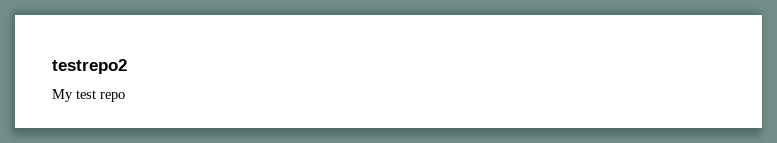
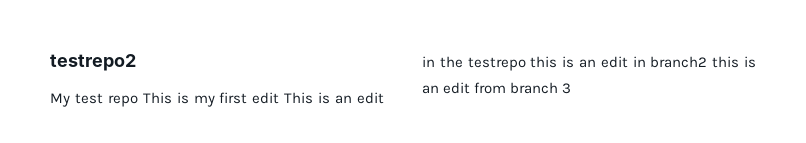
- My test repo
+ My test repo This is my first edit This is an edit in the testrepo this is an edit in branch2 this is an edit from branch 3

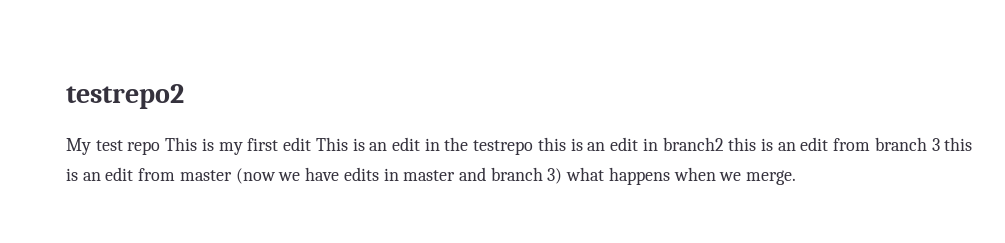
- My test repo This is my first edit This is an edit in the testrepo this is an edit in branch2 this is an edit from branch 3
+ My test repo This is my first edit This is an edit in the testrepo this is an edit in branch2 this is an edit from branch 3 this is an edit from master (now we have edits in master and branch 3) what happens when we merge.

